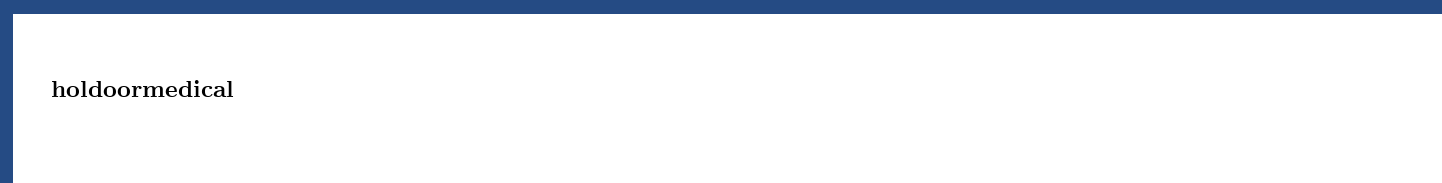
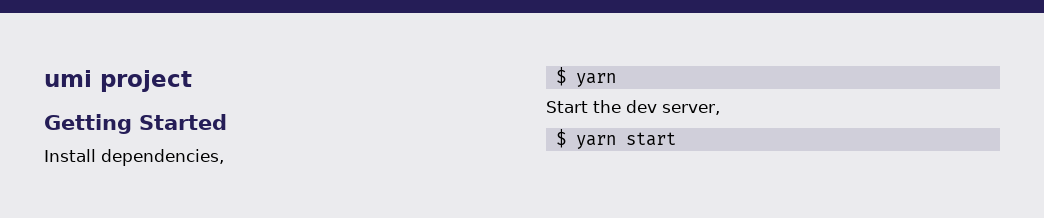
- holdoormedical
+ umi project
+ Getting Started
+ Install dependencies,
+ $ yarn
+ Start the dev server,
+ $ yarn start

